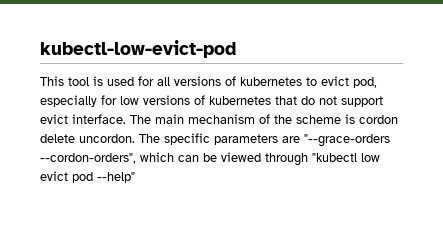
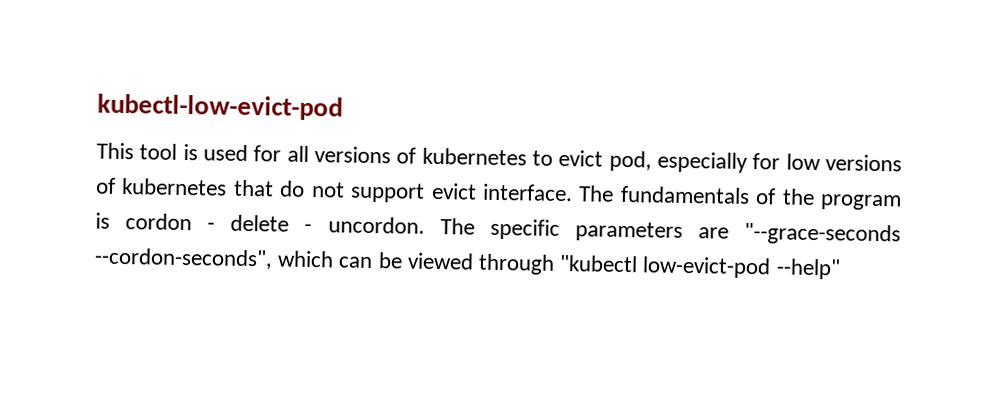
- The main mechanism of the scheme is cordon delete uncordon.
+ The fundamentals of the program is cordon - delete - uncordon.
- The specific parameters are "--grace-orders --cordon-orders", which can be viewed through "kubectl low evict pod --help"
+ The specific parameters are "--grace-seconds --cordon-seconds", which can be viewed through "kubectl low-evict-pod --help"

